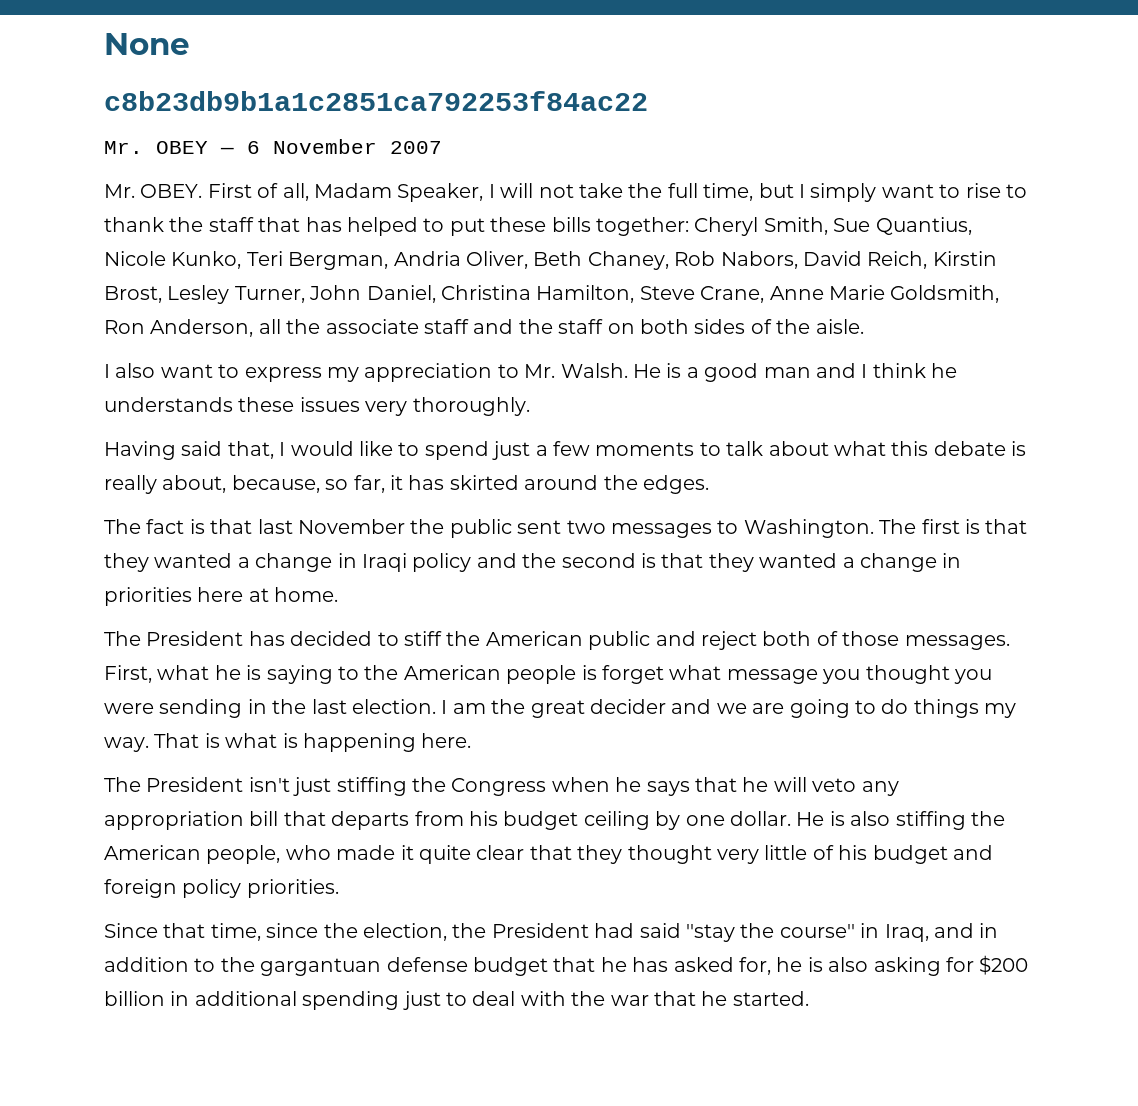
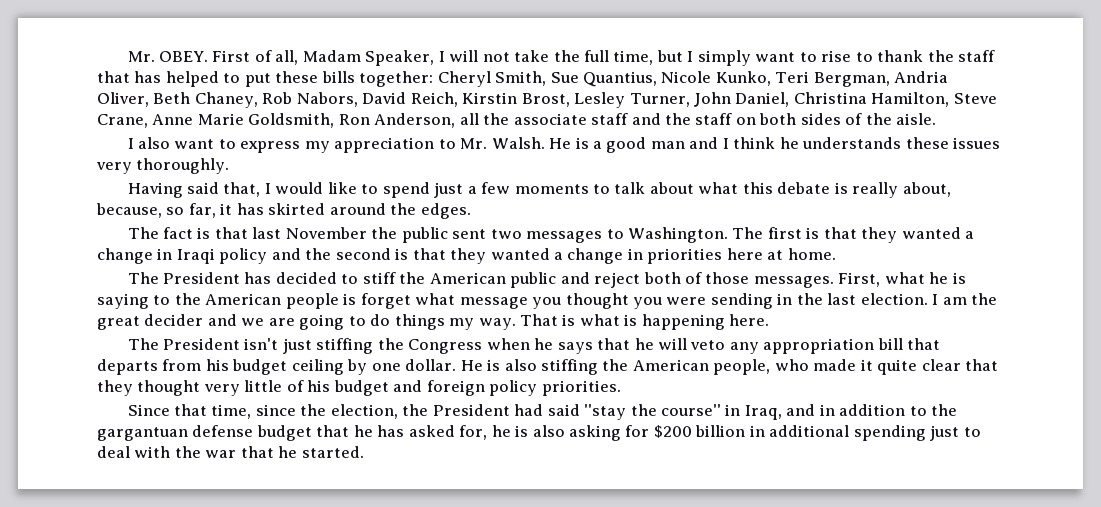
- None
- c8b23db9b1a1c2851ca792253f84ac22
- Mr. OBEY — 6 November 2007

